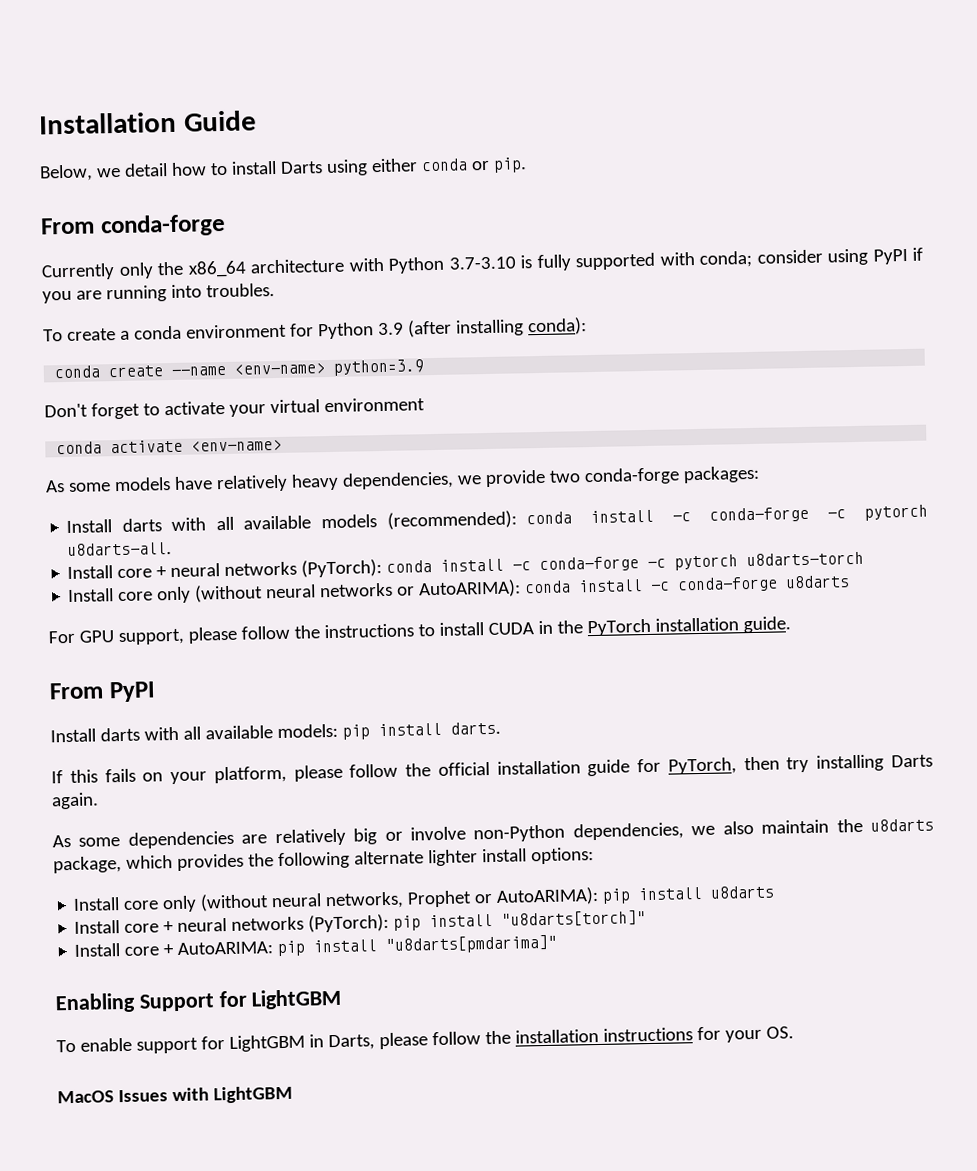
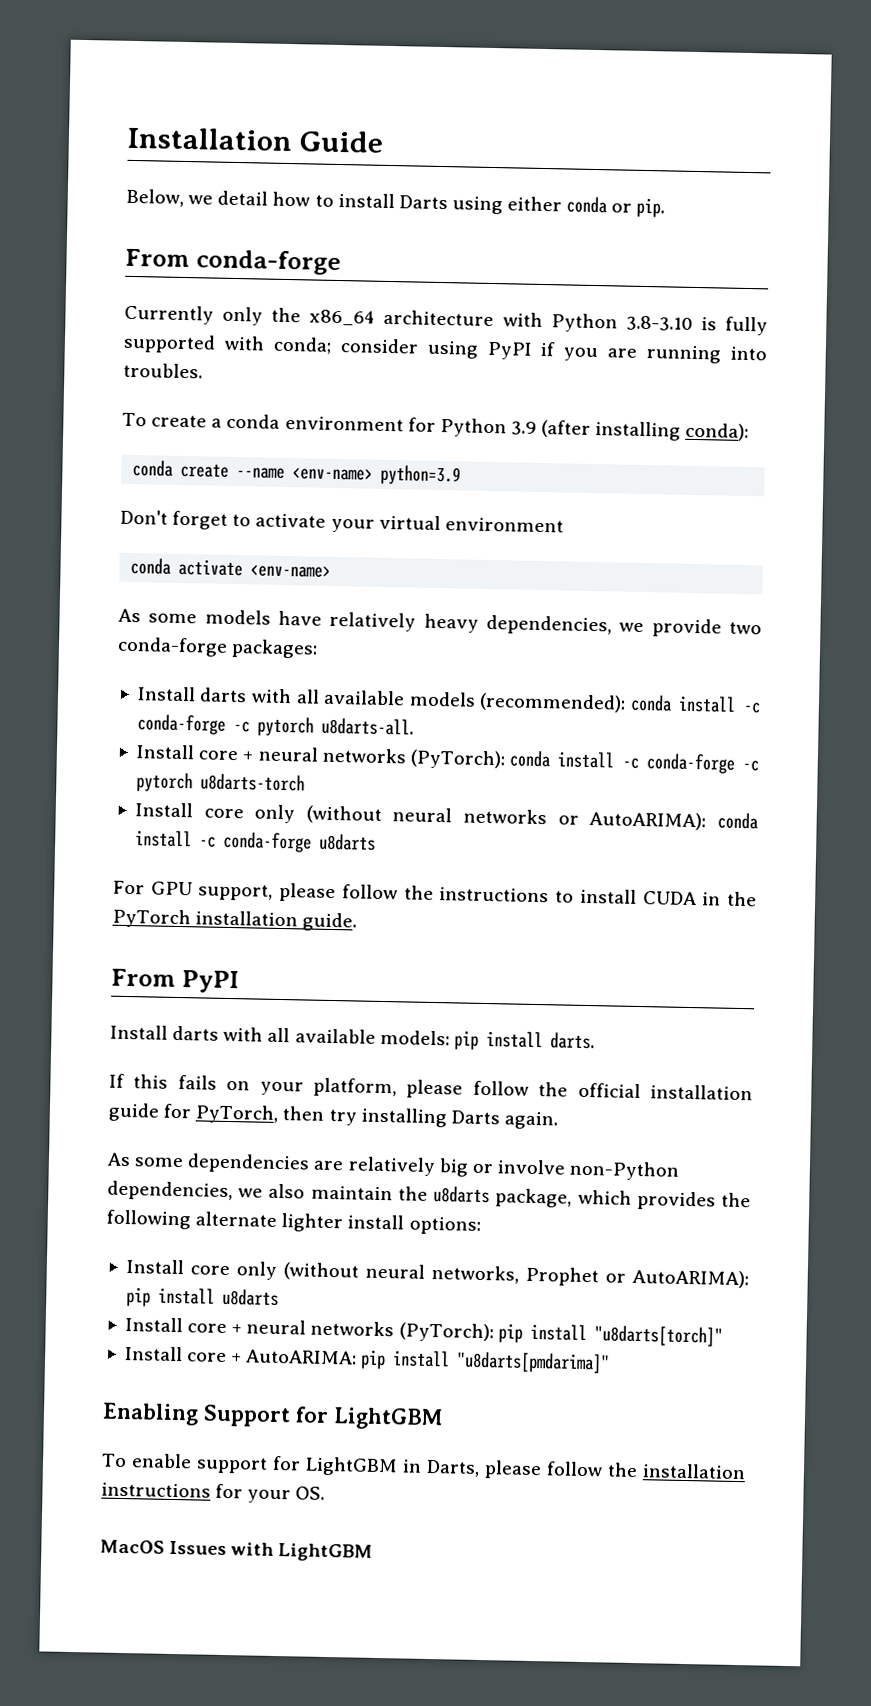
- Currently only the x86_64 architecture with Python 3.7-3.10 is fully supported with conda; consider using PyPI if you are running into troubles.
+ Currently only the x86_64 architecture with Python 3.8-3.10 is fully supported with conda; consider using PyPI if you are running into troubles.

